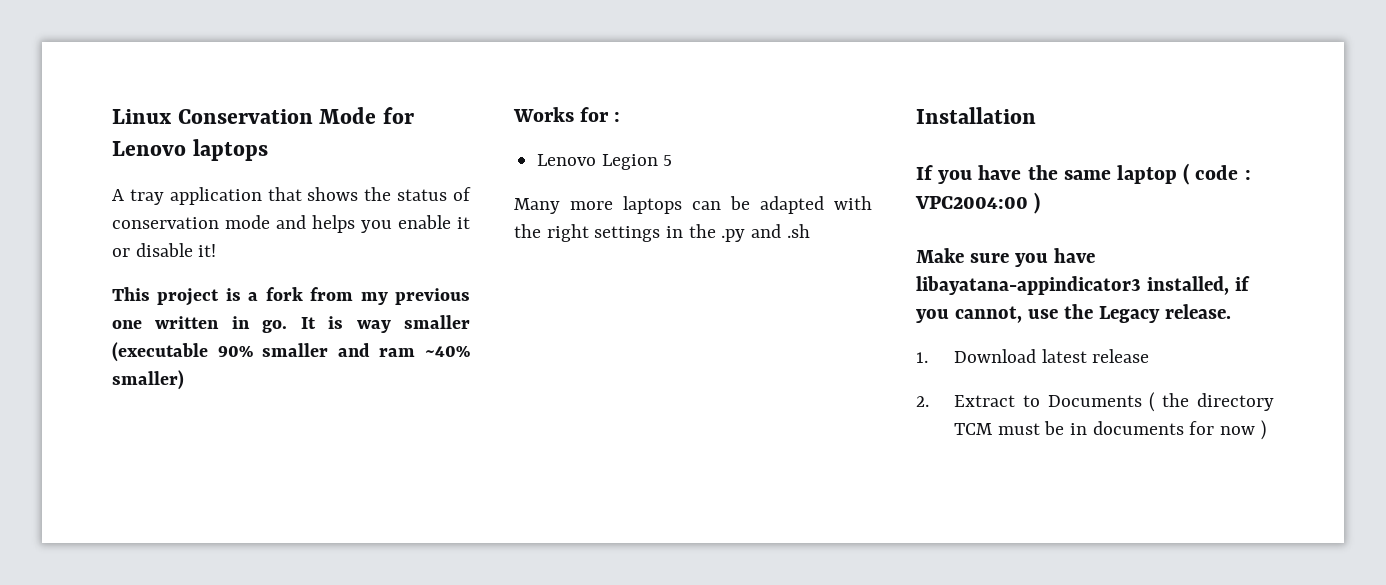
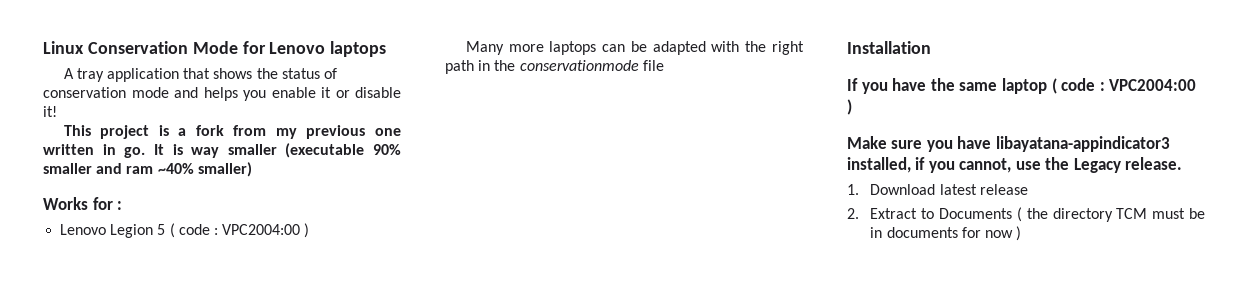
- Lenovo Legion 5
+ Lenovo Legion 5 ( code : VPC2004:00 )
- Many more laptops can be adapted with the right settings in the .py and .sh
+ Many more laptops can be adapted with the right path in the conservationmode file

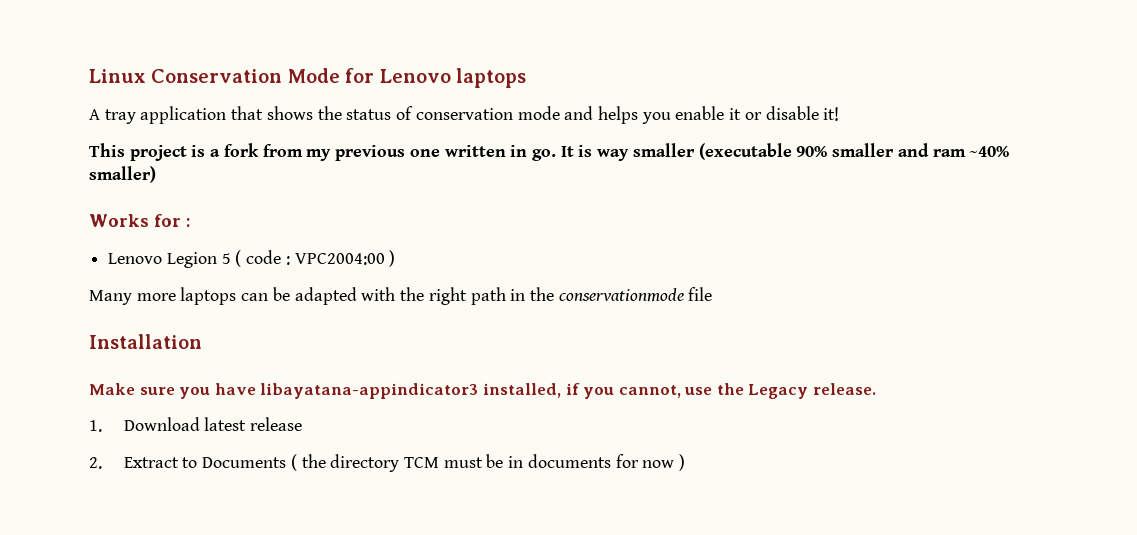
- If you have the same laptop ( code : VPC2004:00 )

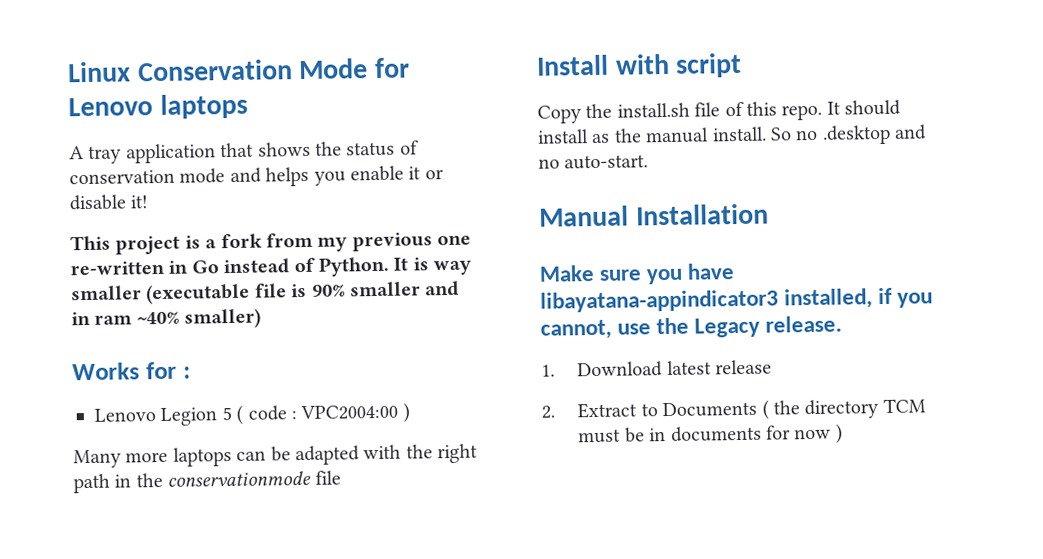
- This project is a fork from my previous one written in go.
+ This project is a fork from my previous one re-written in Go instead of Python.
- It is way smaller (executable 90% smaller and ram ~40% smaller)
+ It is way smaller (executable file is 90% smaller and in ram ~40% smaller)
- Installation
+ Install with script
+ Copy the install.sh file of this repo. It should install as the manual install. So no .desktop and no auto-start.
+ Manual Installation

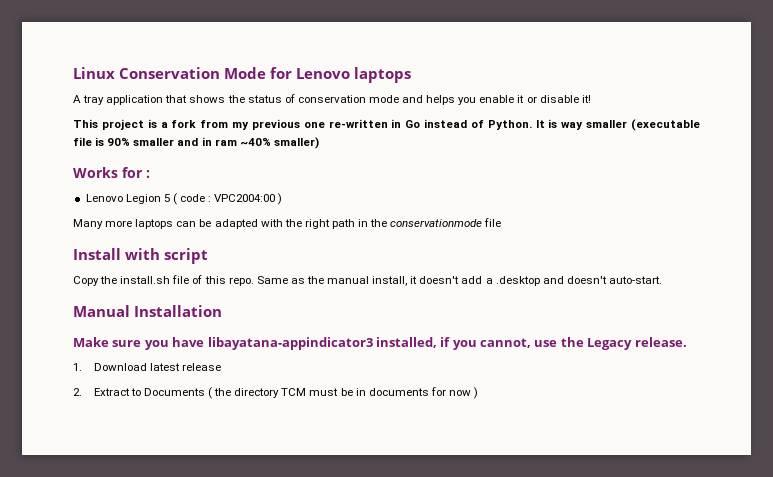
- It should install as the manual install. So no .desktop and no auto-start.
+ Same as the manual install, it doesn't add a .desktop and doesn't auto-start.

